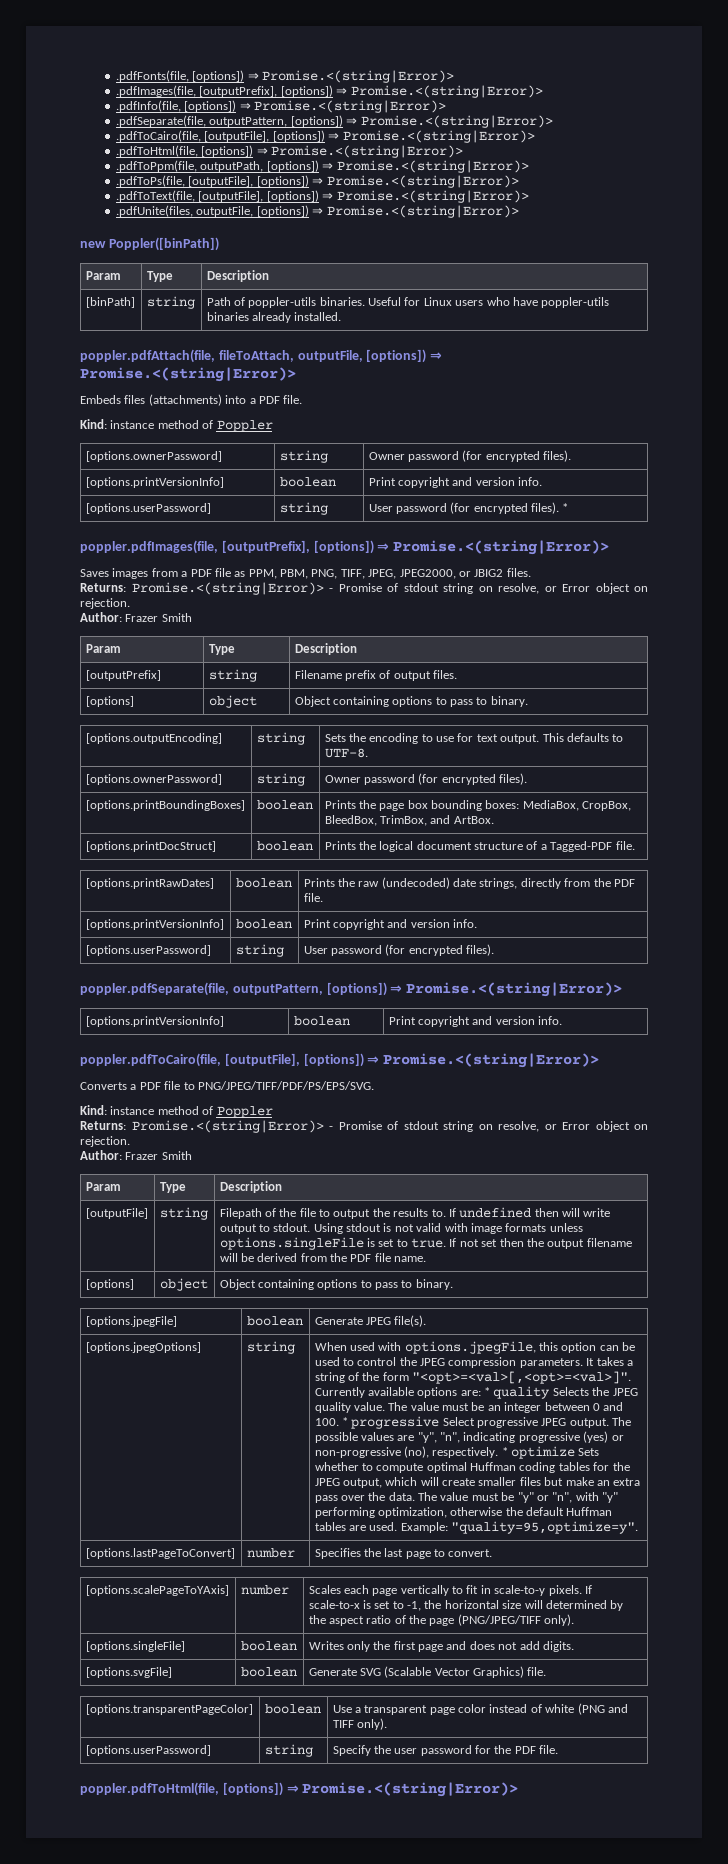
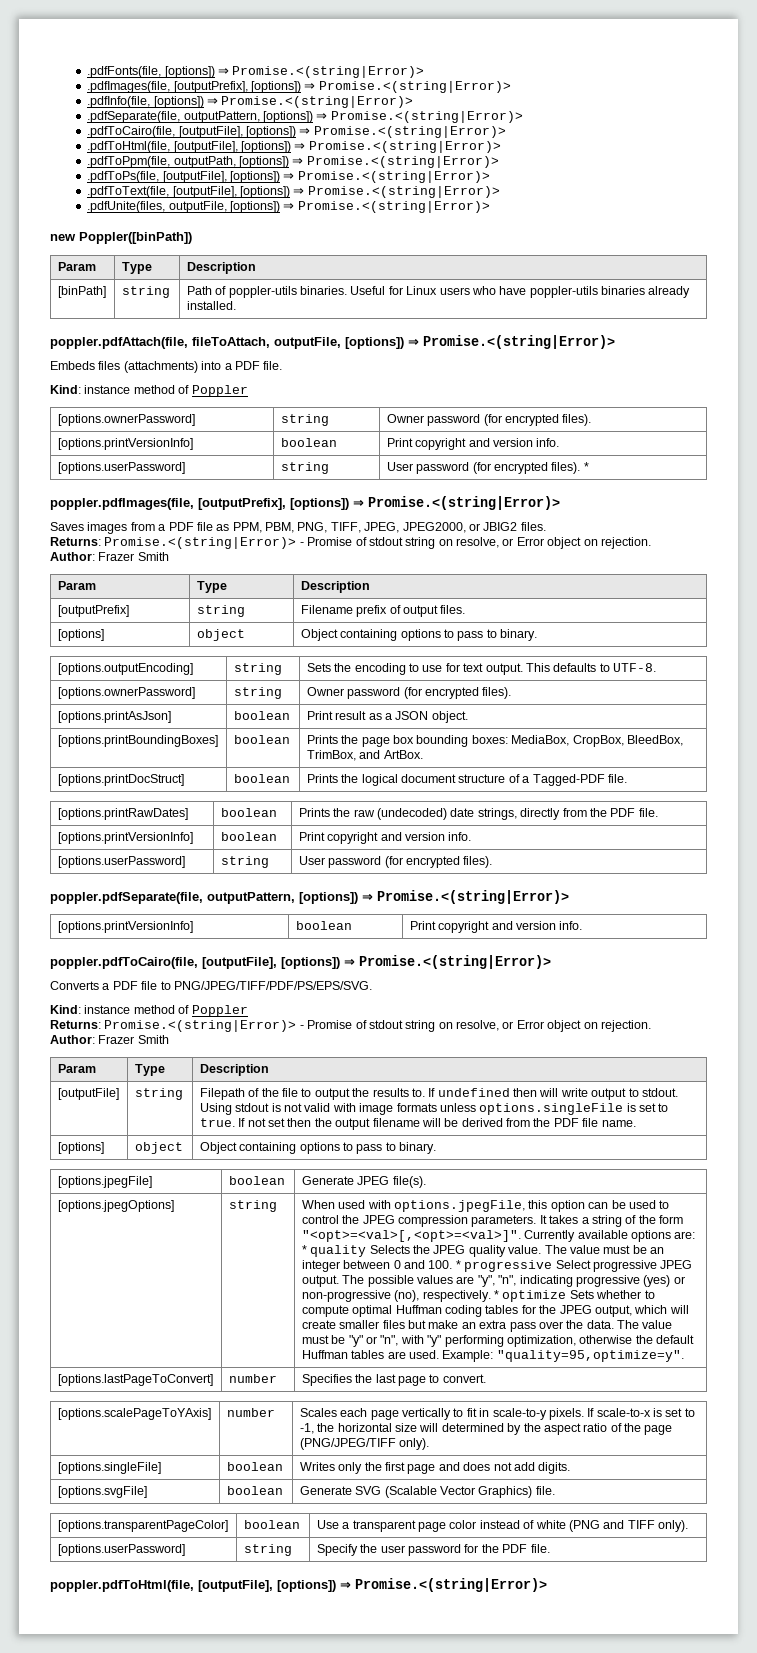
- .pdfToHtml(file, [options]) ⇒ Promise.<(string|Error)>
+ .pdfToHtml(file, [outputFile], [options]) ⇒ Promise.<(string|Error)>
+ [options.printAsJson] | boolean | Print result as a JSON object.
- poppler.pdfToHtml(file, [options]) ⇒ Promise.<(string|Error)>
+ poppler.pdfToHtml(file, [outputFile], [options]) ⇒ Promise.<(string|Error)>

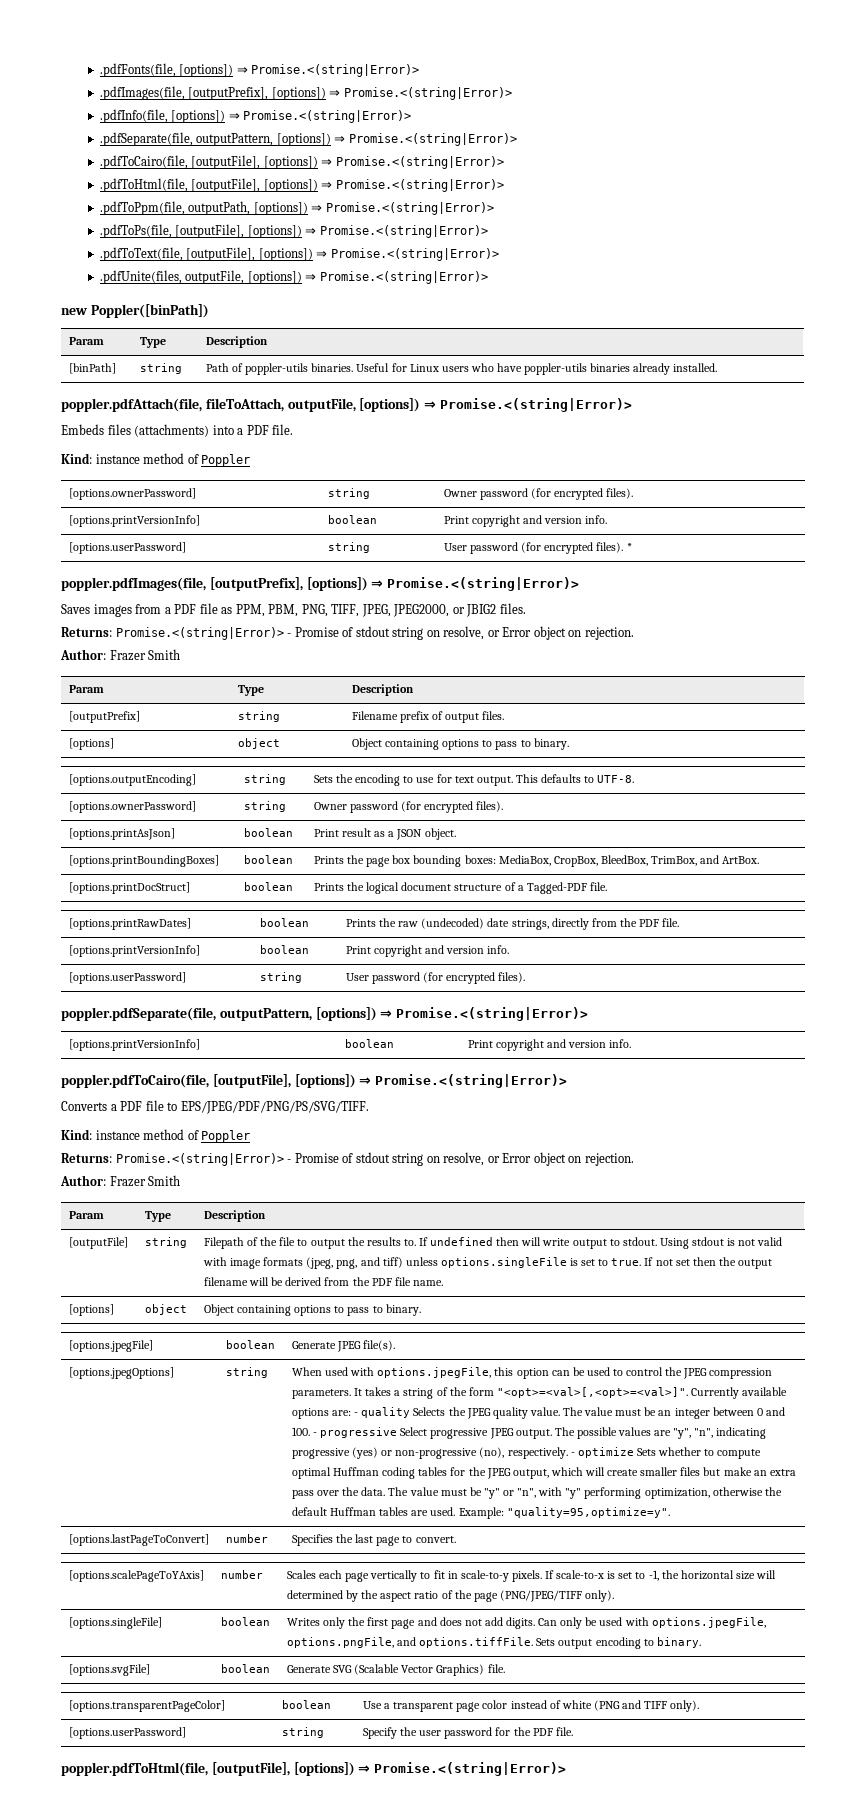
- Converts a PDF file to PNG/JPEG/TIFF/PDF/PS/EPS/SVG.
+ Converts a PDF file to EPS/JPEG/PDF/PNG/PS/SVG/TIFF.
- Using stdout is not valid with image formats unless options.singleFile is set to true.
+ Using stdout is not valid with image formats (jpeg, png, and tiff) unless options.singleFile is set to true.
- Currently available options are: * quality Selects the JPEG quality value.
+ Currently available options are: - quality Selects the JPEG quality value.
- The value must be an integer between 0 and 100. * progressive Select progressive JPEG output.
+ The value must be an integer between 0 and 100. - progressive Select progressive JPEG output.
- * optimize Sets whether to compute optimal Huffman coding tables for the JPEG output, which will create smaller files but make an extra pass over the data.
+ - optimize Sets whether to compute optimal Huffman coding tables for the JPEG output, which will create smaller files but make an extra pass over the data.
- [options.singleFile] | boolean | Writes only the first page and does not add digits.
+ [options.singleFile] | boolean | Writes only the first page and does not add digits. Can only be used with options.jpegFile, options.pngFile, and options.tiffFile. Sets output encoding to binary.

